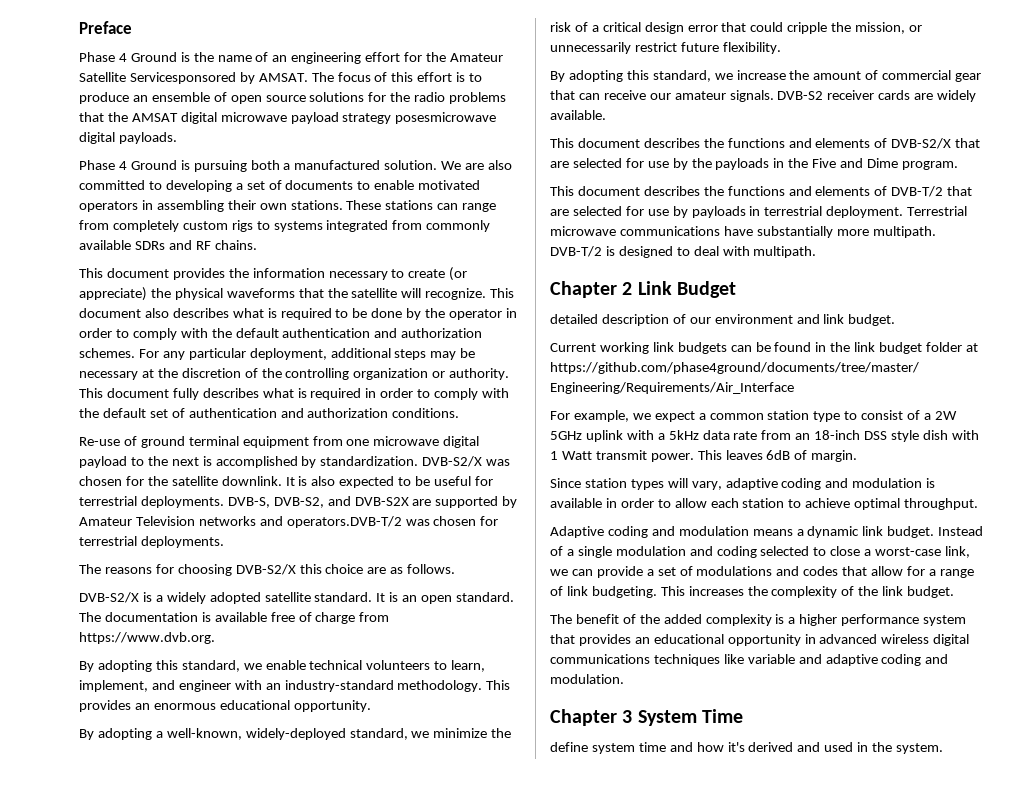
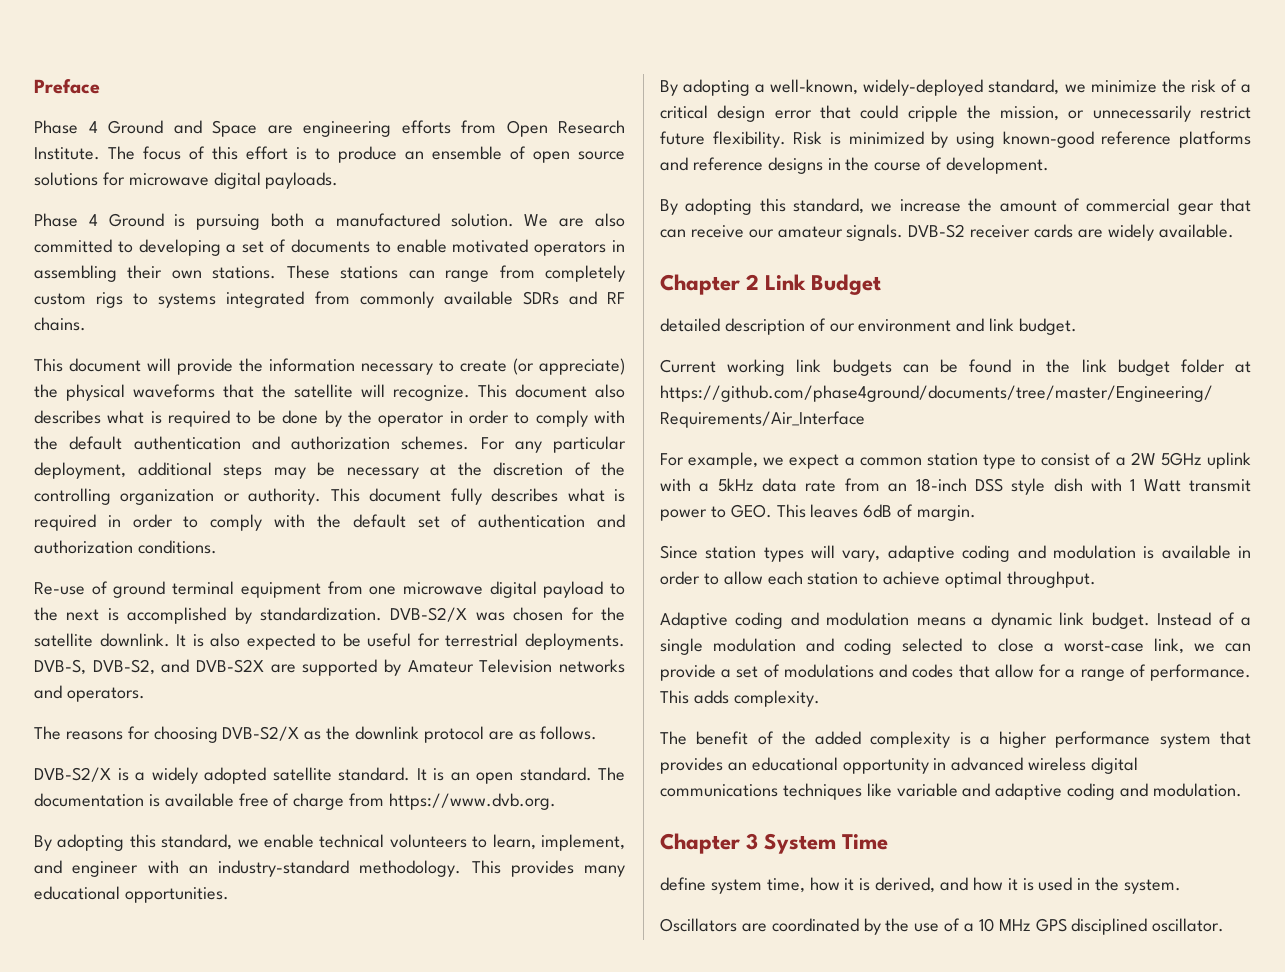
- Phase 4 Ground is the name of an engineering effort for the Amateur Satellite Servicesponsored by AMSAT.
+ Phase 4 Ground and Space are engineering efforts from Open Research Institute.
- The focus of this effort is to produce an ensemble of open source solutions for the radio problems that the AMSAT digital microwave payload strategy posesmicrowave digital payloads.
+ The focus of this effort is to produce an ensemble of open source solutions for microwave digital payloads.
- This document provides the information necessary to create (or appreciate) the physical waveforms that the satellite will recognize.
+ This document will provide the information necessary to create (or appreciate) the physical waveforms that the satellite will recognize.
- DVB-S, DVB-S2, and DVB-S2X are supported by Amateur Television networks and operators.DVB-T/2 was chosen for terrestrial deployments.
+ DVB-S, DVB-S2, and DVB-S2X are supported by Amateur Television networks and operators.
- The reasons for choosing DVB-S2/X this choice are as follows.
+ The reasons for choosing DVB-S2/X as the downlink protocol are as follows.
- This provides an enormous educational opportunity.
+ This provides many educational opportunities.
+ Risk is minimized by using known-good reference platforms and reference designs in the course of development.
- This document describes the functions and elements of DVB-S2/X that are selected for use by the payloads in the Five and Dime program.
- This document describes the functions and elements of DVB-T/2 that are selected for use by payloads in terrestrial deployment. Terrestrial microwave communications have substantially more multipath. DVB-T/2 is designed to deal with multipath.
- For example, we expect a common station type to consist of a 2W 5GHz uplink with a 5kHz data rate from an 18-inch DSS style dish with 1 Watt transmit power. This leaves 6dB of margin.
+ For example, we expect a common station type to consist of a 2W 5GHz uplink with a 5kHz data rate from an 18-inch DSS style dish with 1 Watt transmit power to GEO. This leaves 6dB of margin.
- Instead of a single modulation and coding selected to close a worst-case link, we can provide a set of modulations and codes that allow for a range of link budgeting. This increases the complexity of the link budget.
+ Instead of a single modulation and coding selected to close a worst-case link, we can provide a set of modulations and codes that allow for a range of performance. This adds complexity.
- define system time and how it's derived and used in the system.
+ define system time, how it is derived, and how it is used in the system.
+ Oscillators are coordinated by the use of a 10 MHz GPS disciplined oscillator.

